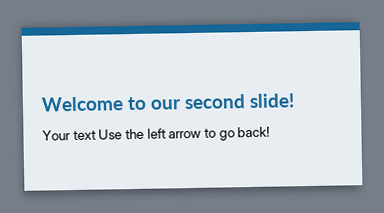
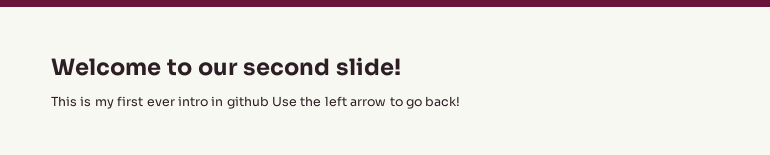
- Your text Use the left arrow to go back!
+ This is my first ever intro in github Use the left arrow to go back!

